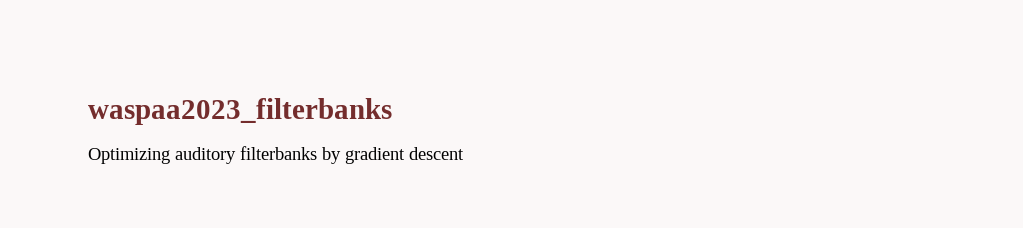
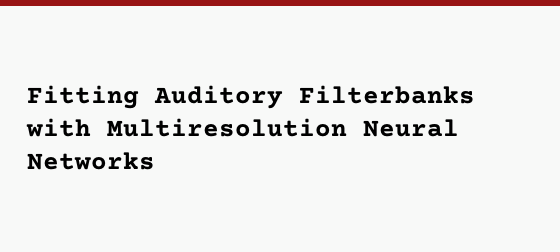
- waspaa2023_filterbanks
- Optimizing auditory filterbanks by gradient descent
+ Fitting Auditory Filterbanks with Multiresolution Neural Networks

